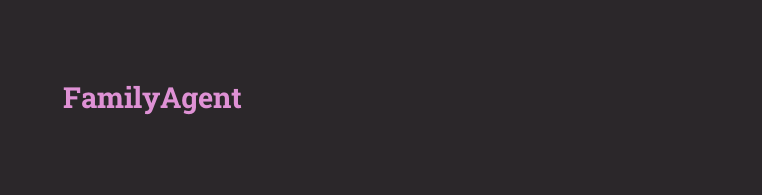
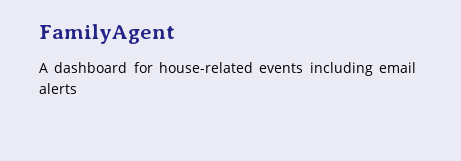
+ A dashboard for house-related events including email alerts

